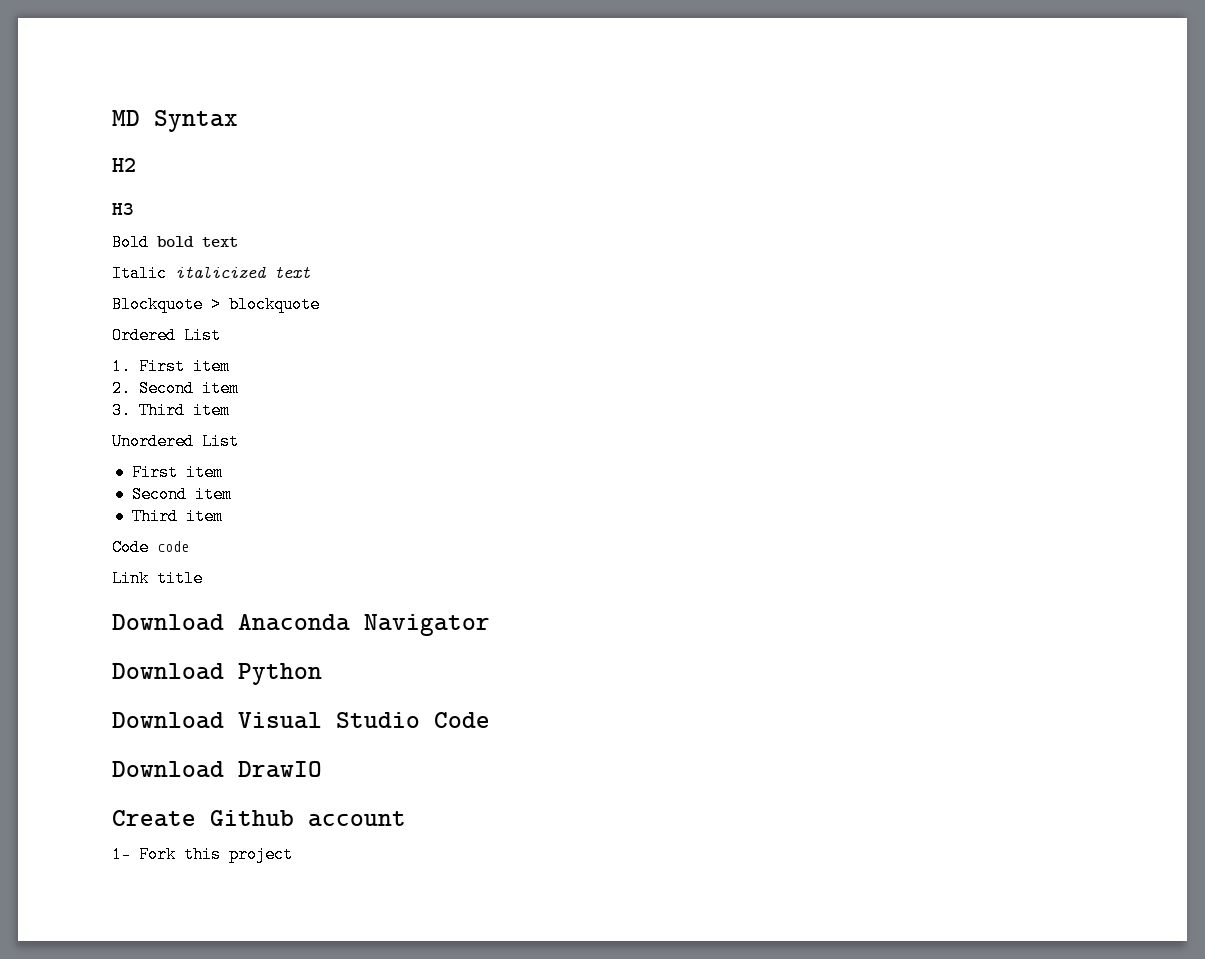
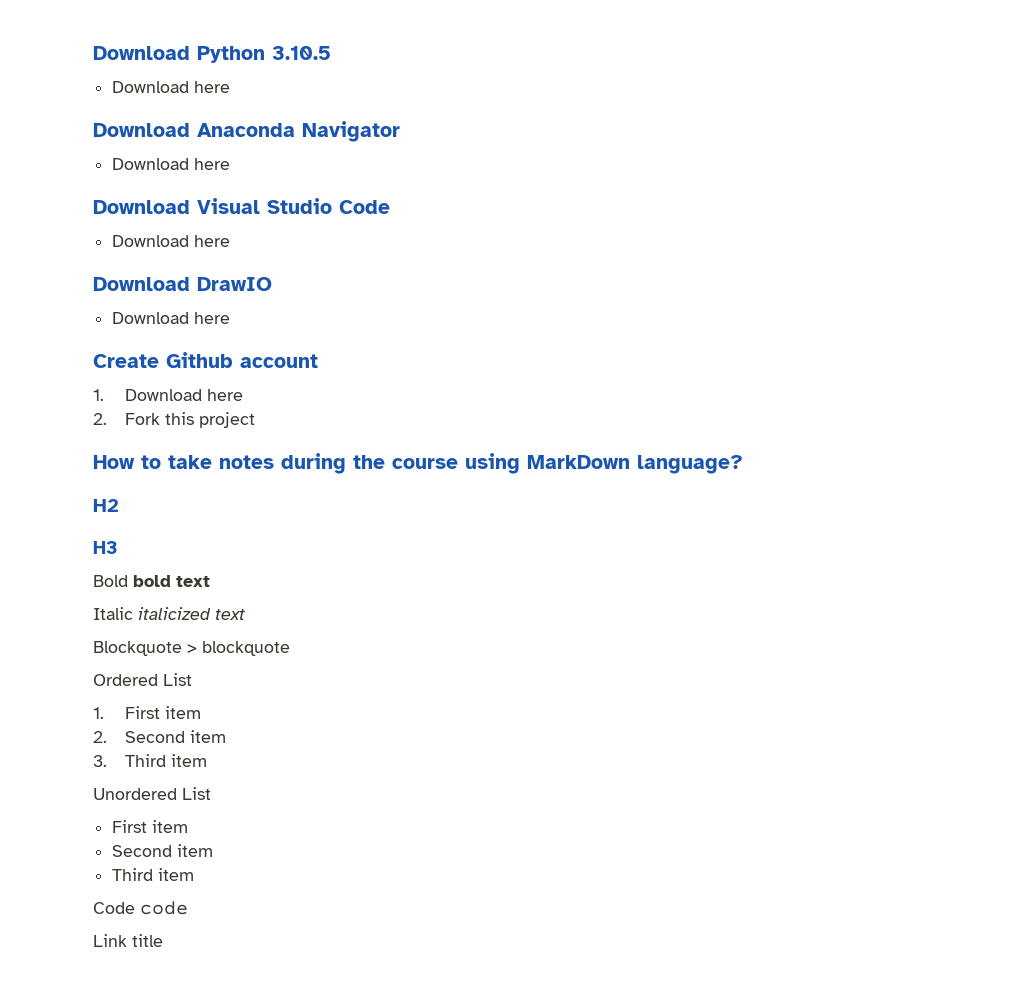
- MD Syntax
+ Download Python 3.10.5
+ Download here
+ Download Anaconda Navigator
+ Download here
+ Download Visual Studio Code
+ Download here
+ Download DrawIO
+ Download here
+ Create Github account
+ 1. Download here
+ 2. Fork this project
+ How to take notes during the course using MarkDown language?
- Download Anaconda Navigator
- Download Python
- Download Visual Studio Code
- Download DrawIO
- Create Github account
- 1- Fork this project

